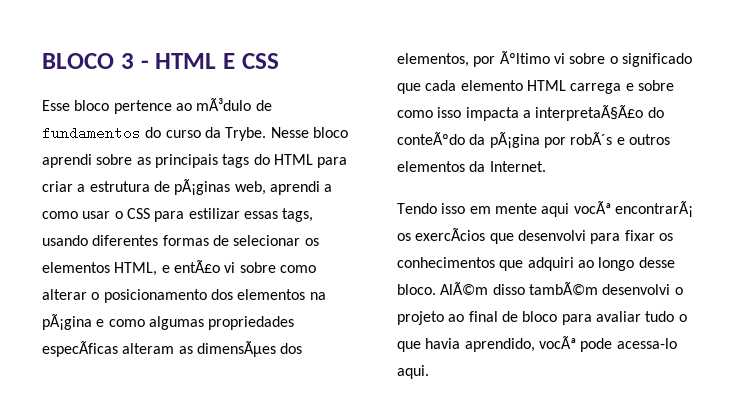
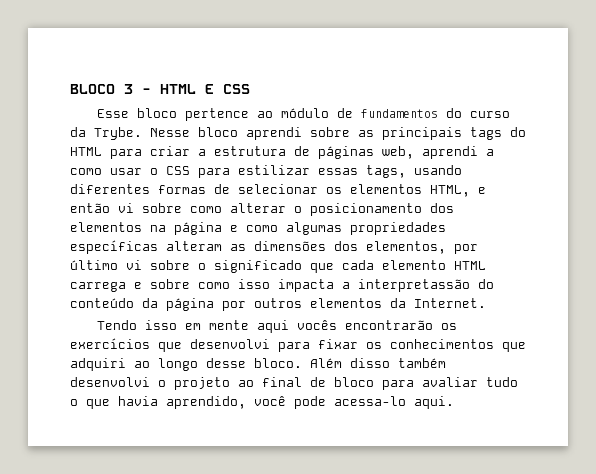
- Esse bloco pertence ao mÃ³dulo de fundamentos do curso da Trybe.
+ Esse bloco pertence ao módulo de fundamentos do curso da Trybe.
- Nesse bloco aprendi sobre as principais tags do HTML para criar a estrutura de pÃ¡ginas web, aprendi a como usar o CSS para estilizar essas tags, usando diferentes formas de selecionar os elementos HTML, e entÃ£o vi sobre como alterar o posicionamento dos elementos na pÃ¡gina e como algumas propriedades especÃficas alteram as dimensÃµes dos elementos, por Ãºltimo vi sobre o significado que cada elemento HTML carrega e sobre como isso impacta a interpretaÃ§Ã£o do conteÃºdo da pÃ¡gina por robÃ´s e outros elementos da Internet.
+ Nesse bloco aprendi sobre as principais tags do HTML para criar a estrutura de páginas web, aprendi a como usar o CSS para estilizar essas tags, usando diferentes formas de selecionar os elementos HTML, e então vi sobre como alterar o posicionamento dos elementos na página e como algumas propriedades específicas alteram as dimensões dos elementos, por último vi sobre o significado que cada elemento HTML carrega e sobre como isso impacta a interpretassão do conteúdo da página por outros elementos da Internet.
- Tendo isso em mente aqui vocÃª encontrarÃ¡ os exercÃcios que desenvolvi para fixar os conhecimentos que adquiri ao longo desse bloco.
+ Tendo isso em mente aqui vocês encontrarão os exercícios que desenvolvi para fixar os conhecimentos que adquiri ao longo desse bloco.
- AlÃ©m disso tambÃ©m desenvolvi o projeto ao final de bloco para avaliar tudo o que havia aprendido, vocÃª pode acessa-lo aqui.
+ Além disso também desenvolvi o projeto ao final de bloco para avaliar tudo o que havia aprendido, você pode acessa-lo aqui.

